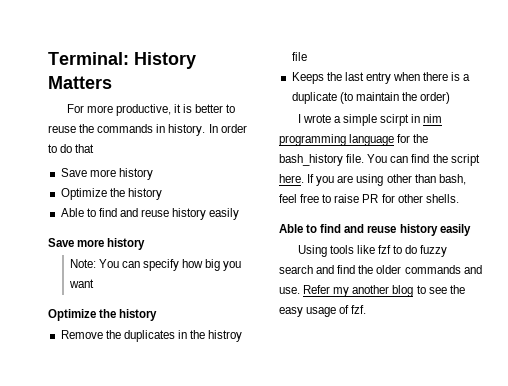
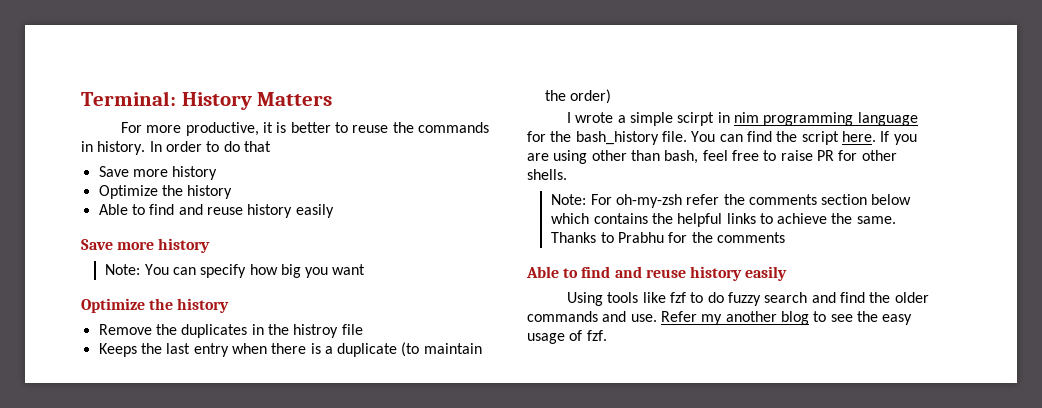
+ Note: For oh-my-zsh refer the comments section below which contains the helpful links to achieve the same. Thanks to Prabhu for the comments

